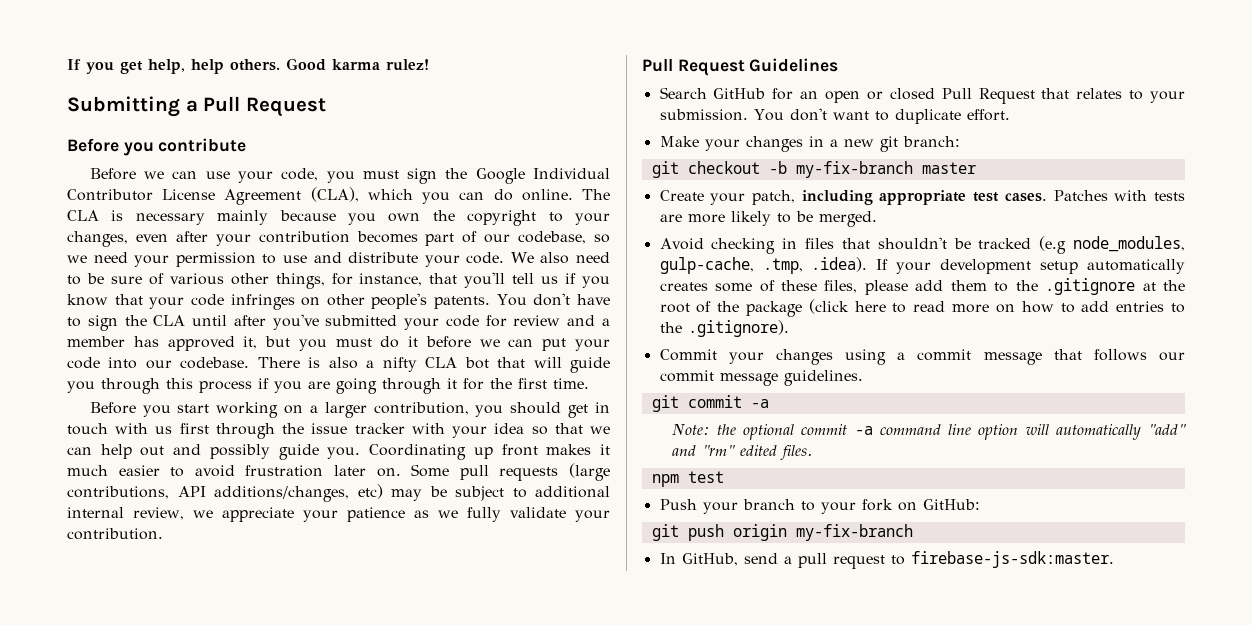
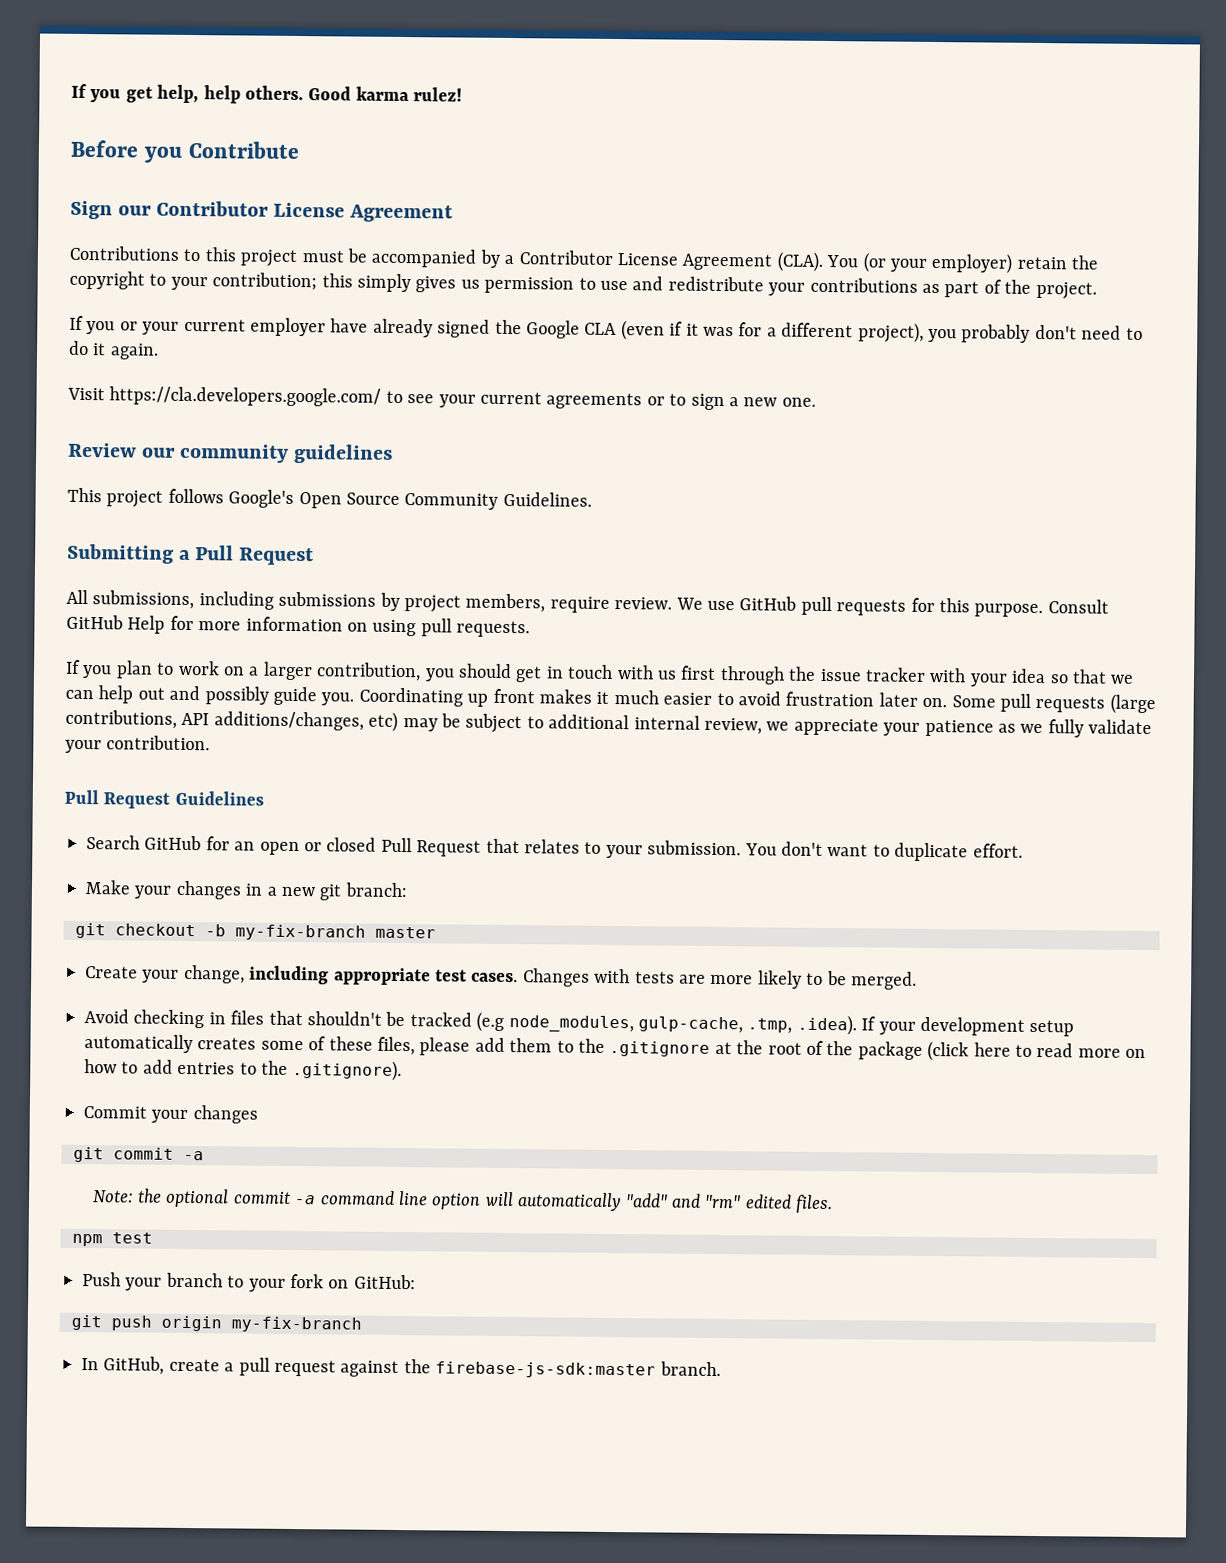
+ Before you Contribute
+ Sign our Contributor License Agreement
+ Contributions to this project must be accompanied by a Contributor License Agreement (CLA). You (or your employer) retain the copyright to your contribution; this simply gives us permission to use and redistribute your contributions as part of the project.
+ If you or your current employer have already signed the Google CLA (even if it was for a different project), you probably don't need to do it again.
+ Visit https://cla.developers.google.com/ to see your current agreements or to sign a new one.
+ Review our community guidelines
+ This project follows Google's Open Source Community Guidelines.
  Submitting a Pull Request
- Before you contribute
- Before we can use your code, you must sign the Google Individual Contributor License Agreement (CLA), which you can do online. The CLA is necessary mainly because you own the copyright to your changes, even after your contribution becomes part of our codebase, so we need your permission to use and distribute your code. We also need to be sure of various other things, for instance, that you'll tell us if you know that your code infringes on other people's patents. You don't have to sign the CLA until after you've submitted your code for review and a member has approved it, but you must do it before we can put your code into our codebase. There is also a nifty CLA bot that will guide you through this process if you are going through it for the first time.
- Before you start working on a larger contribution, you should get in touch with us first through the issue tracker with your idea so that we can help out and possibly guide you.
+ All submissions, including submissions by project members, require review. We use GitHub pull requests for this purpose. Consult GitHub Help for more information on using pull requests.
+ If you plan to work on a larger contribution, you should get in touch with us first through the issue tracker with your idea so that we can help out and possibly guide you.
- Create your patch, including appropriate test cases.
+ Create your change, including appropriate test cases.
- Patches with tests are more likely to be merged.
+ Changes with tests are more likely to be merged.
- Commit your changes using a commit message that follows our commit message guidelines.
+ Commit your changes
- In GitHub, send a pull request to firebase-js-sdk:master.
+ In GitHub, create a pull request against the firebase-js-sdk:master branch.

